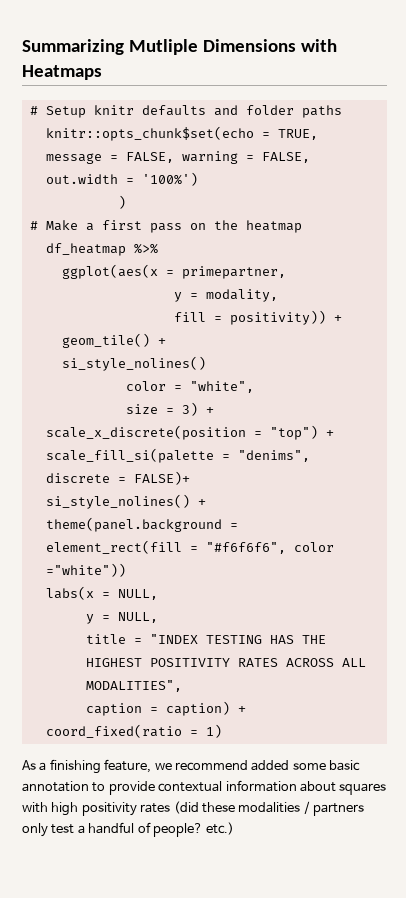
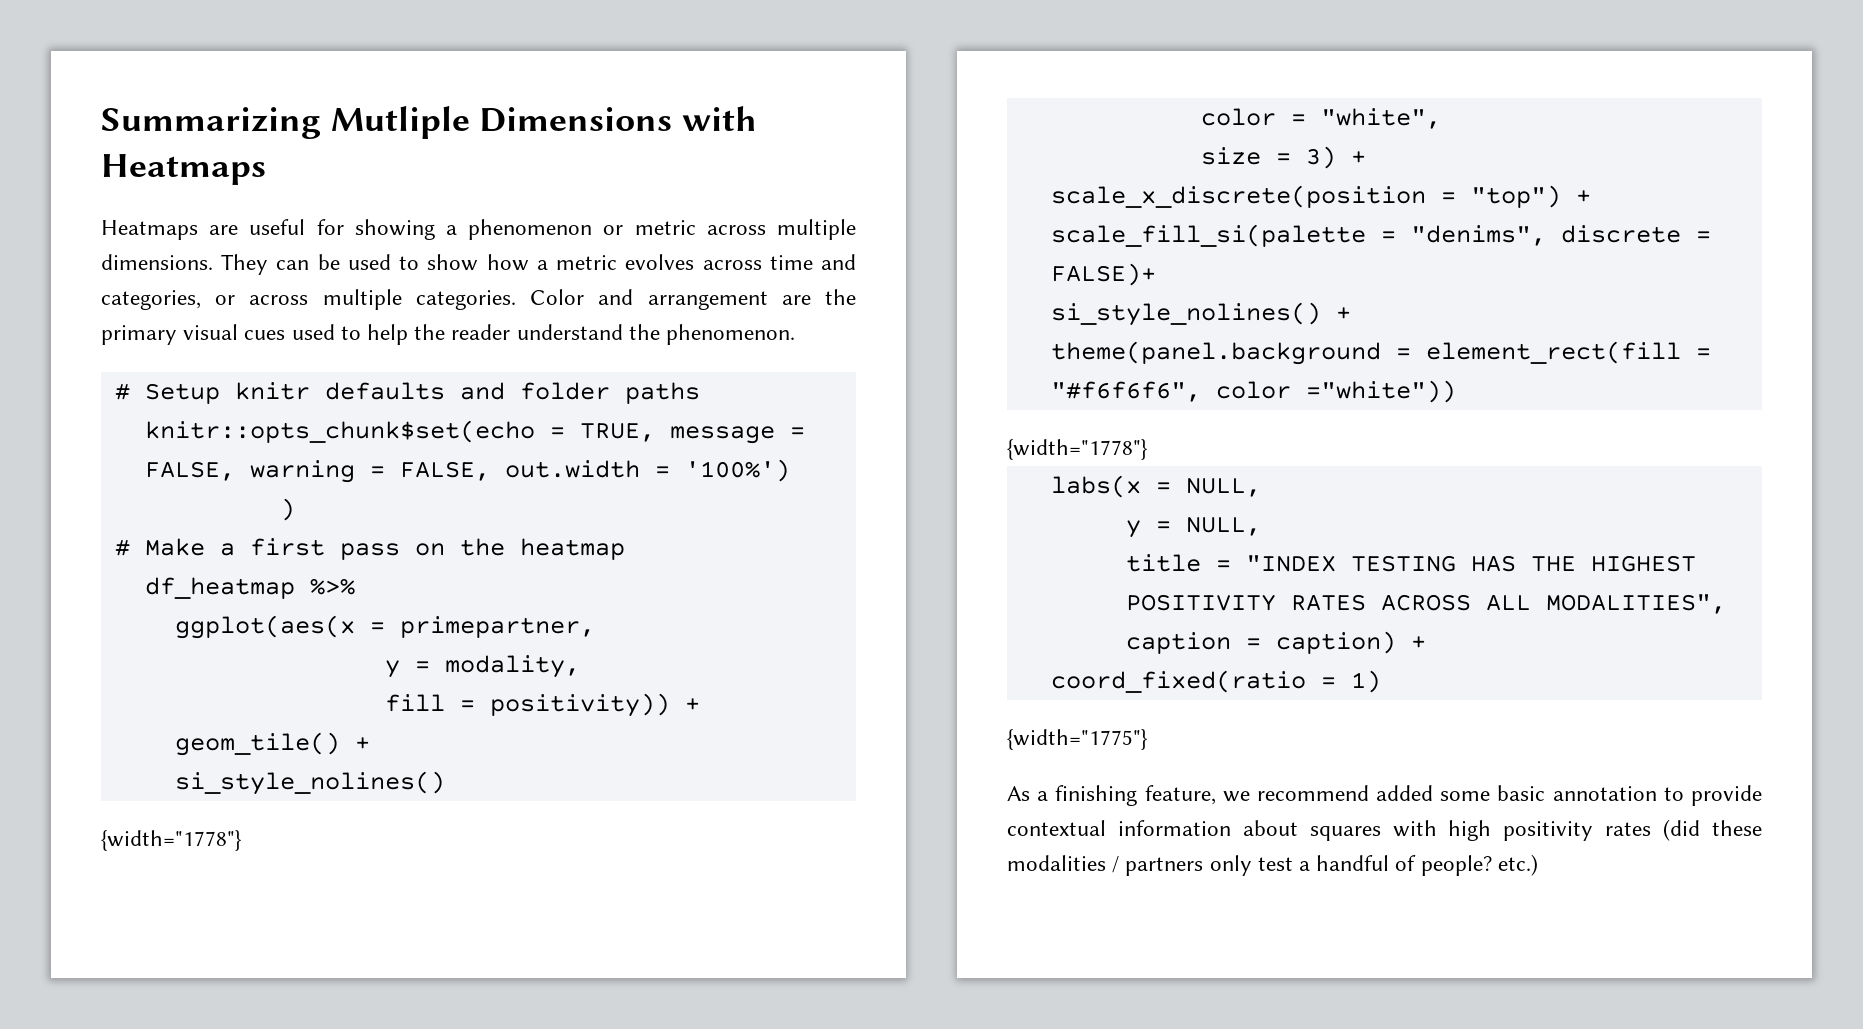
+ Heatmaps are useful for showing a phenomenon or metric across multiple dimensions. They can be used to show how a metric evolves across time and categories, or across multiple categories. Color and arrangement are the primary visual cues used to help the reader understand the phenomenon.
  geom_tile() +
  si_style_nolines()
+ {width="1778"}
  theme(panel.background = element_rect(fill = "#f6f6f6", color ="white"))
+ {width="1778"}
+ {width="1775"}

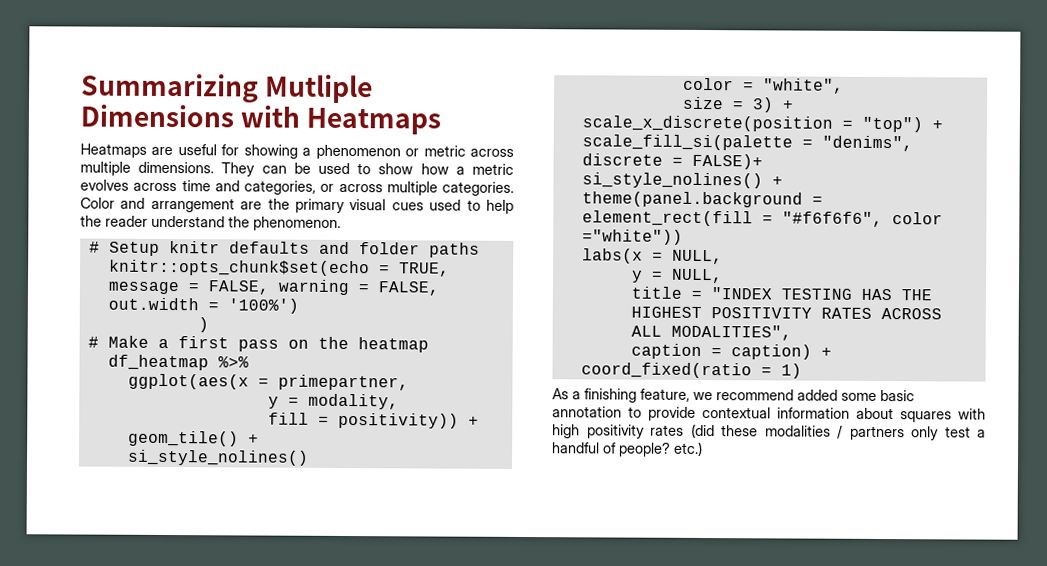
  geom_tile() +
  si_style_nolines()
- {width="1778"}
  theme(panel.background = element_rect(fill = "#f6f6f6", color ="white"))
- {width="1778"}
- {width="1775"}

